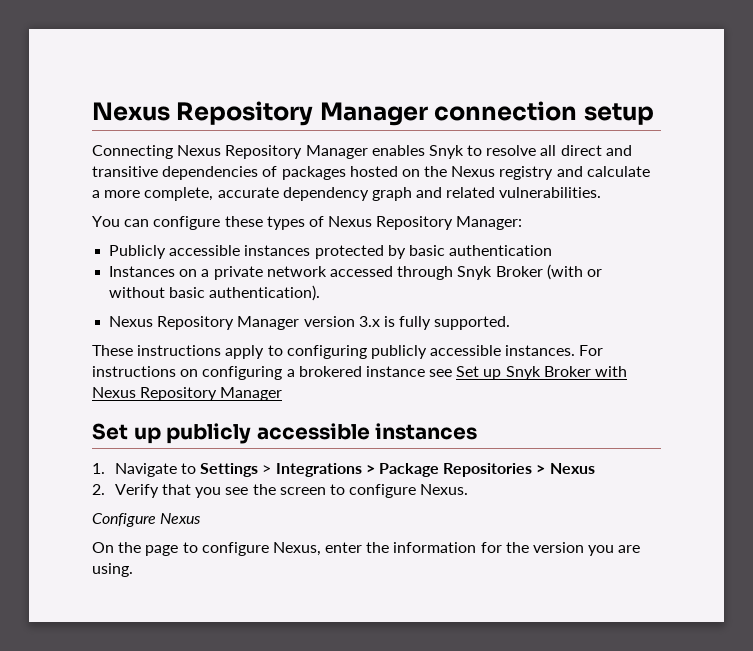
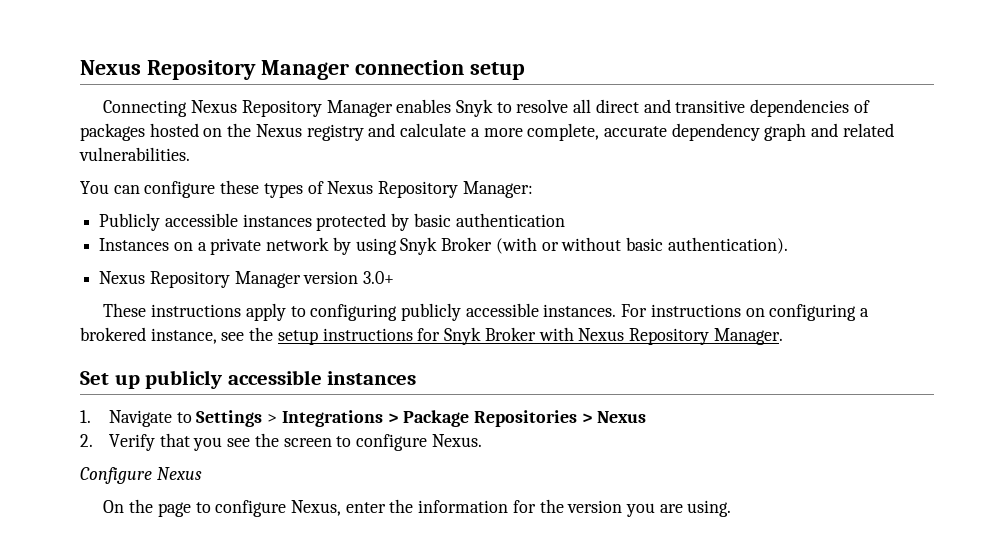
- Instances on a private network accessed through Snyk Broker (with or without basic authentication).
+ Instances on a private network by using Snyk Broker (with or without basic authentication).
- Nexus Repository Manager version 3.x is fully supported.
+ Nexus Repository Manager version 3.0+
- For instructions on configuring a brokered instance see Set up Snyk Broker with Nexus Repository Manager
+ For instructions on configuring a brokered instance, see the setup instructions for Snyk Broker with Nexus Repository Manager.

